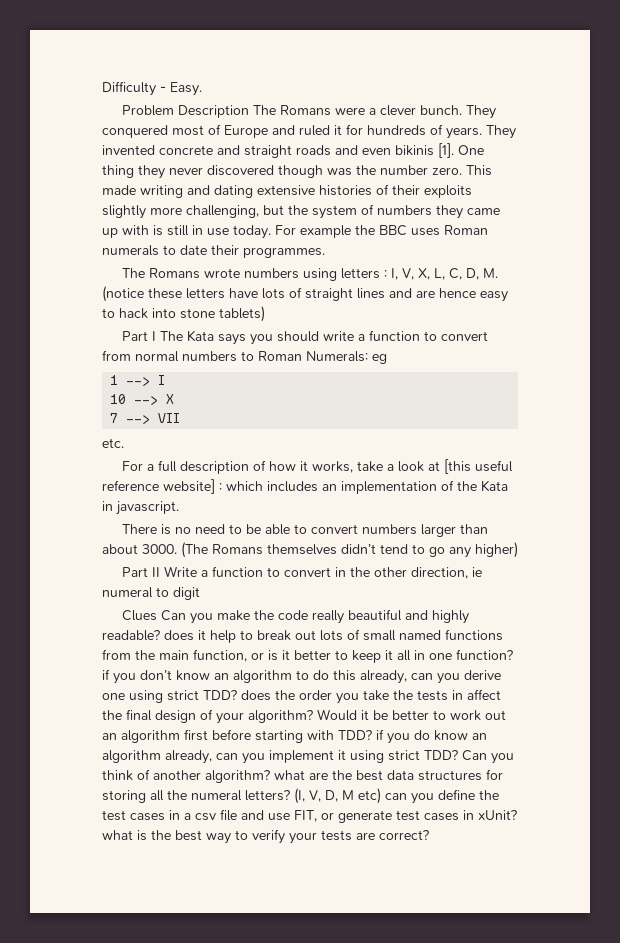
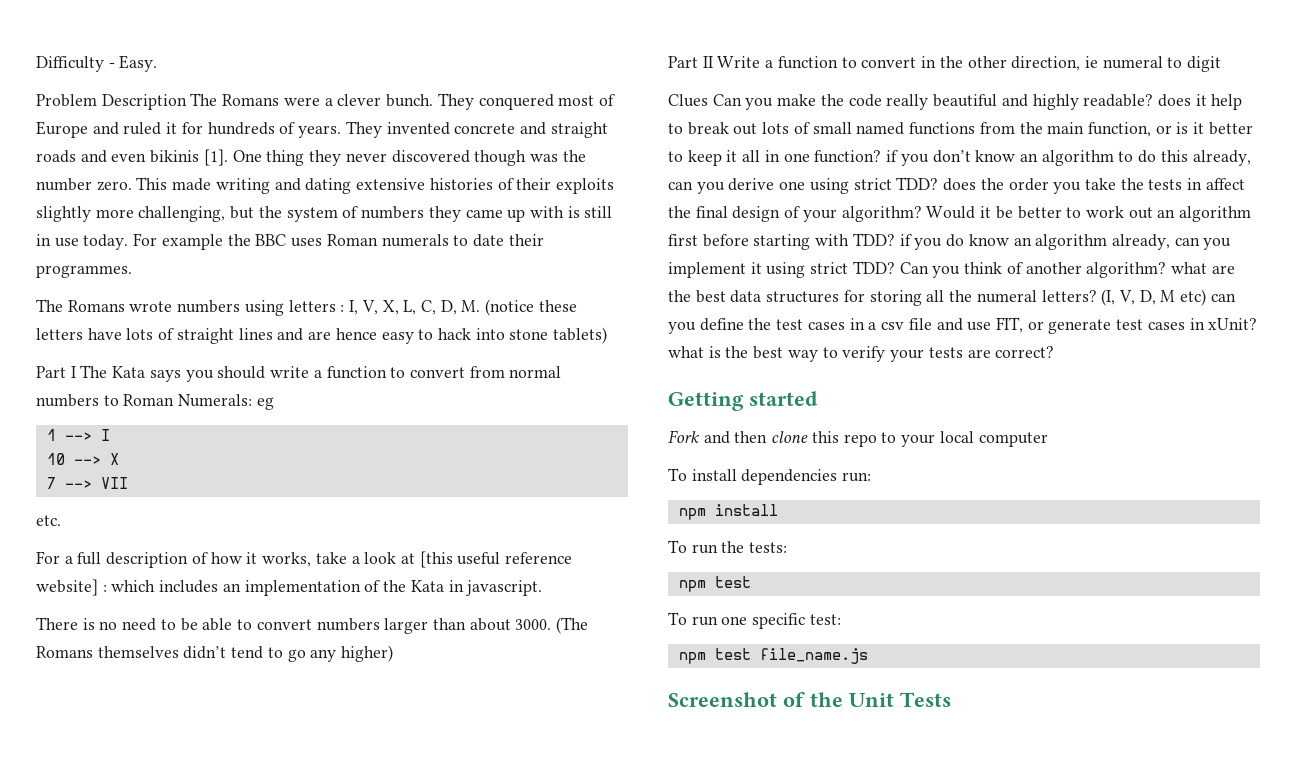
+ Getting started
+ Fork and then clone this repo to your local computer
+ To install dependencies run:
+ npm install
+ To run the tests:
+ npm test
+ To run one specific test:
+ npm test file_name.js
+ Screenshot of the Unit Tests

